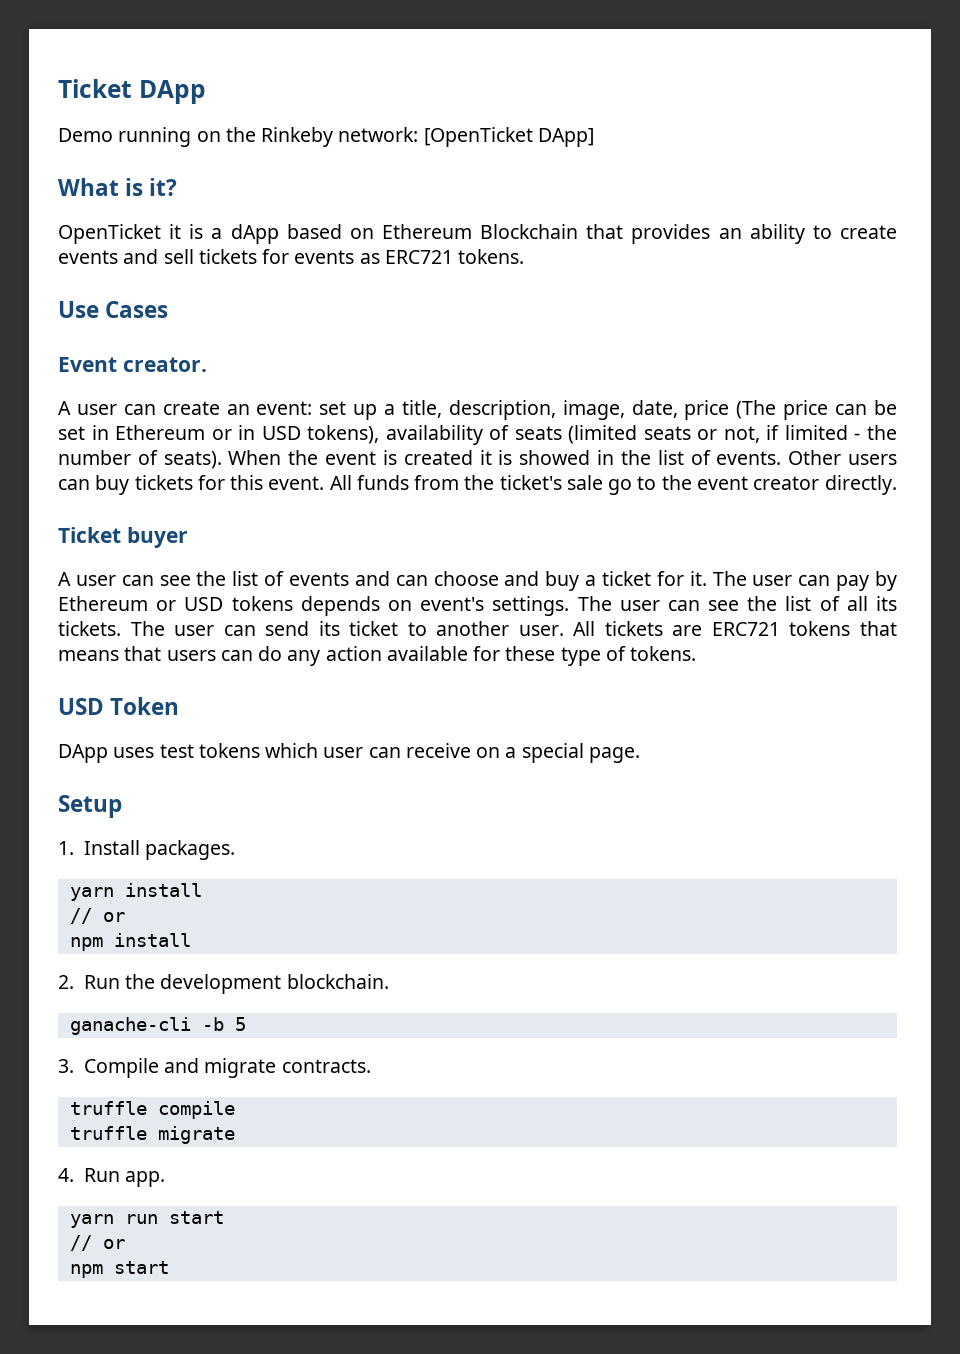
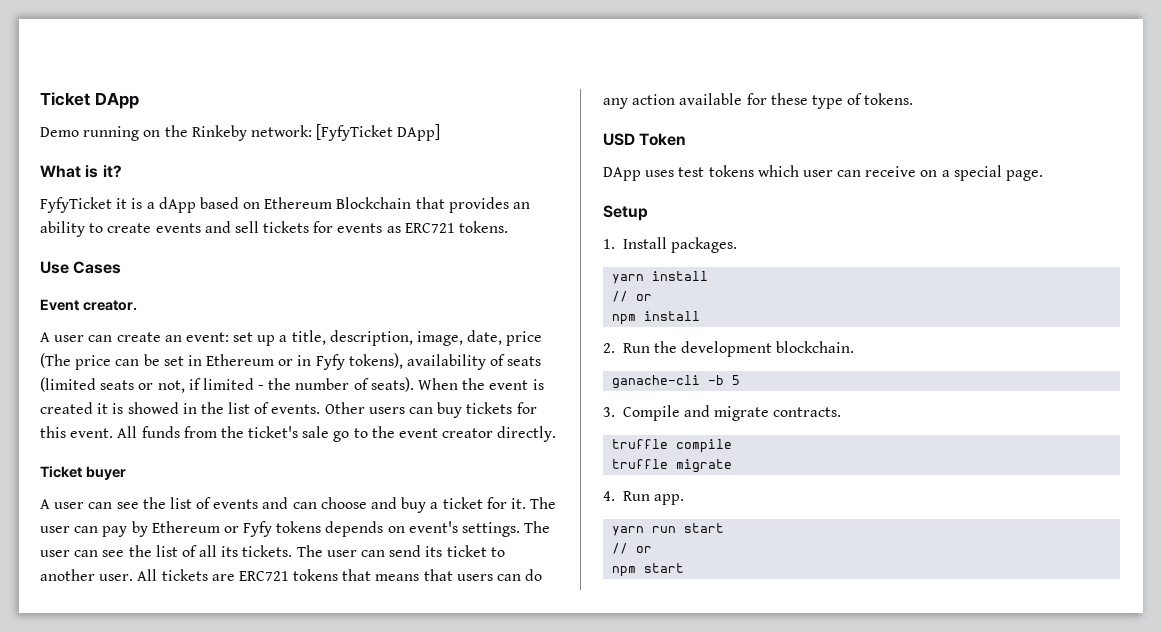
- Demo running on the Rinkeby network: [OpenTicket DApp]
+ Demo running on the Rinkeby network: [FyfyTicket DApp]
- OpenTicket it is a dApp based on Ethereum Blockchain that provides an ability to create events and sell tickets for events as ERC721 tokens.
+ FyfyTicket it is a dApp based on Ethereum Blockchain that provides an ability to create events and sell tickets for events as ERC721 tokens.
- A user can create an event: set up a title, description, image, date, price (The price can be set in Ethereum or in USD tokens), availability of seats (limited seats or not, if limited - the number of seats).
+ A user can create an event: set up a title, description, image, date, price (The price can be set in Ethereum or in Fyfy tokens), availability of seats (limited seats or not, if limited - the number of seats).
- The user can pay by Ethereum or USD tokens depends on event's settings.
+ The user can pay by Ethereum or Fyfy tokens depends on event's settings.

